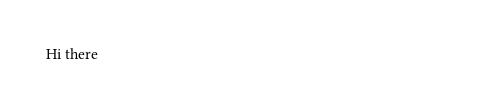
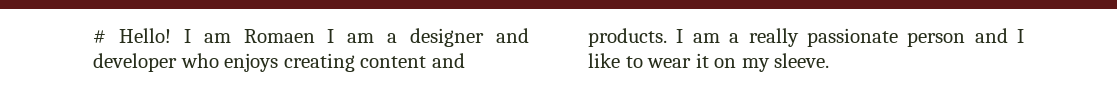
- Hi there
+ # Hello! I am Romaen I am a designer and developer who enjoys creating content and products. I am a really passionate person and I like to wear it on my sleeve.

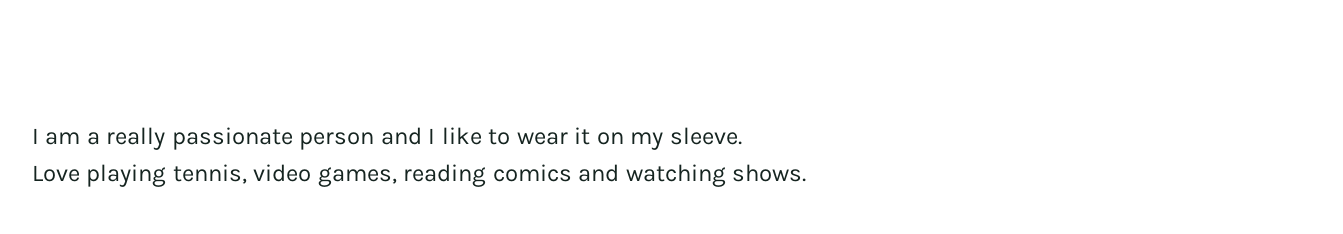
- # Hello! I am Romaen I am a designer and developer who enjoys creating content and products.
+ Love playing tennis, video games, reading comics and watching shows.

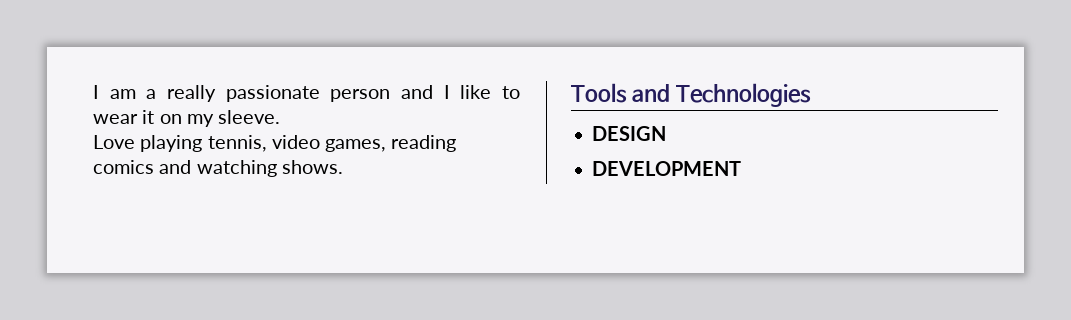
+ Tools and Technologies
+ DESIGN
+ DEVELOPMENT

